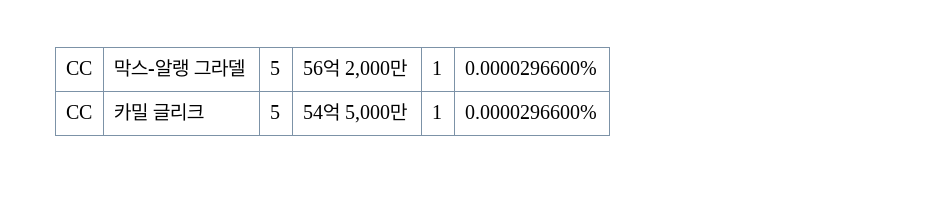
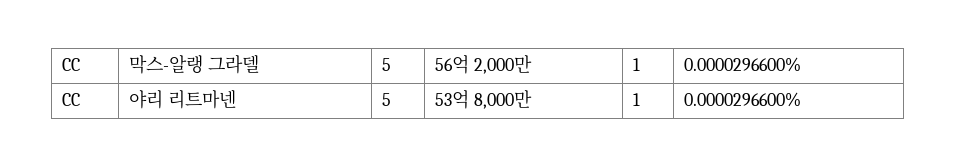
- CC | 카밀 글리크 | 5 | 54억 5,000만 | 1 | 0.0000296600%
+ CC | 야리 리트마넨 | 5 | 53억 8,000만 | 1 | 0.0000296600%

